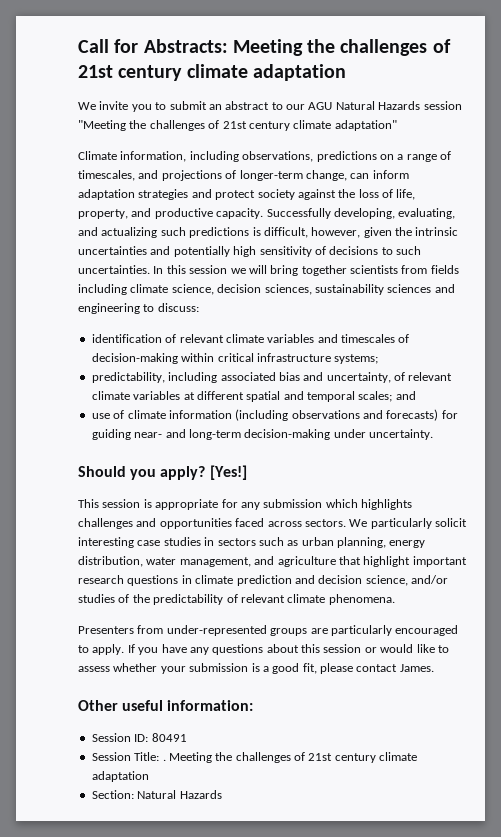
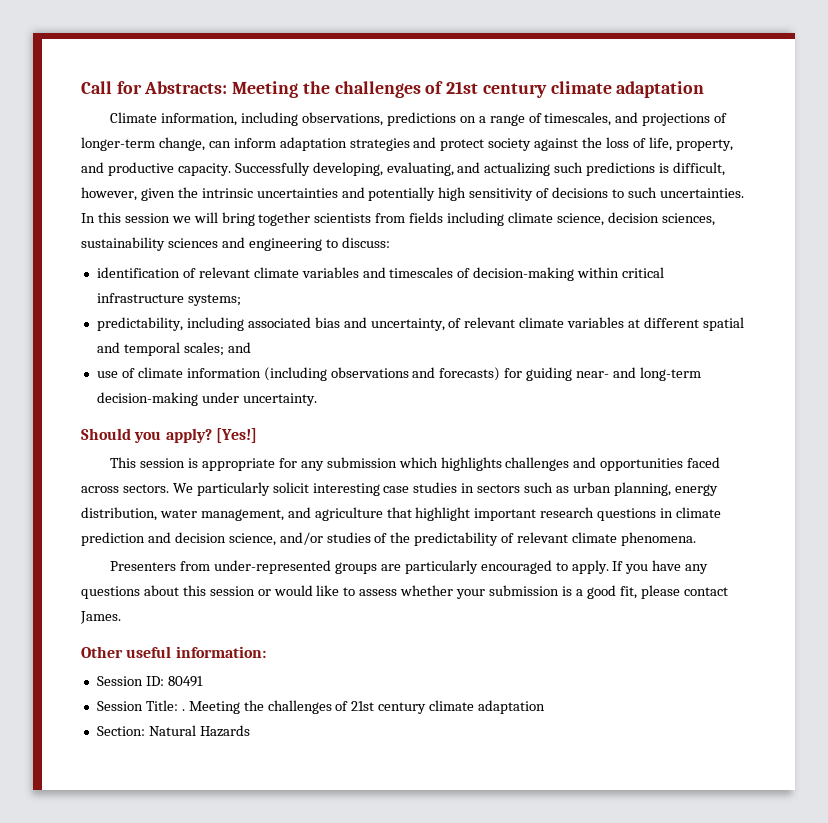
- We invite you to submit an abstract to our AGU Natural Hazards session "Meeting the challenges of 21st century climate adaptation"

